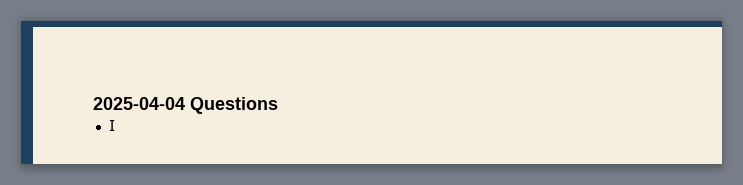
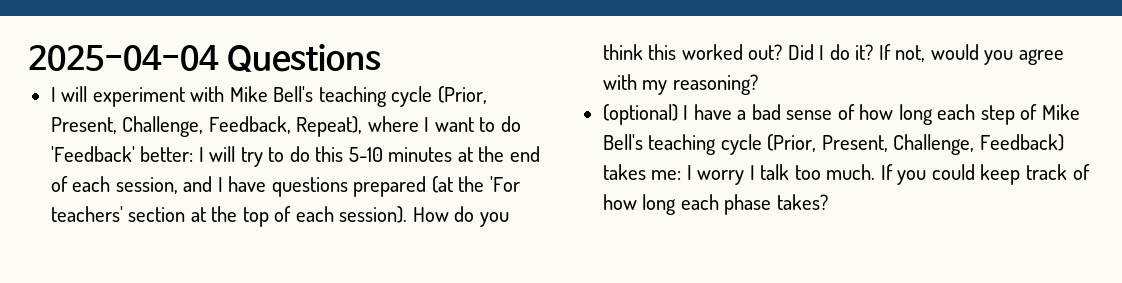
- I
+ I will experiment with Mike Bell's teaching cycle (Prior, Present, Challenge, Feedback, Repeat), where I want to do 'Feedback' better: I will try to do this 5-10 minutes at the end of each session, and I have questions prepared (at the 'For teachers' section at the top of each session). How do you think this worked out? Did I do it? If not, would you agree with my reasoning?
+ (optional) I have a bad sense of how long each step of Mike Bell's teaching cycle (Prior, Present, Challenge, Feedback) takes me: I worry I talk too much. If you could keep track of how long each phase takes?

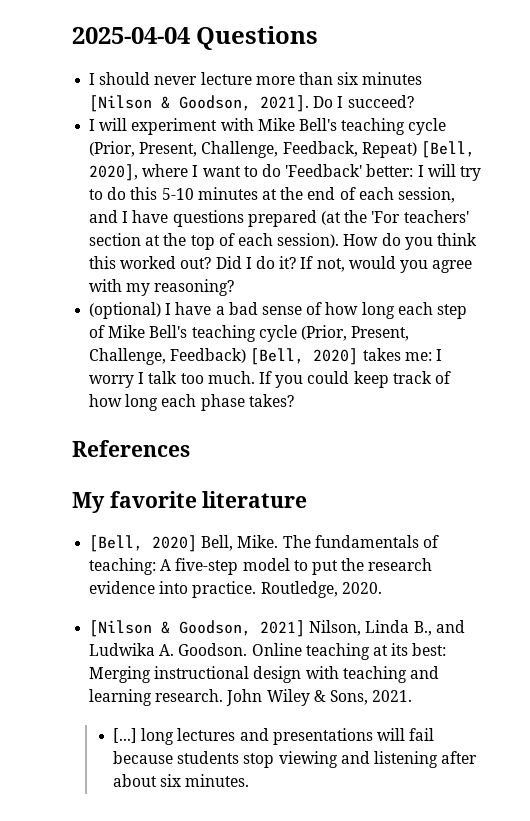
+ I should never lecture more than six minutes [Nilson & Goodson, 2021]. Do I succeed?
- I will experiment with Mike Bell's teaching cycle (Prior, Present, Challenge, Feedback, Repeat), where I want to do 'Feedback' better: I will try to do this 5-10 minutes at the end of each session, and I have questions prepared (at the 'For teachers' section at the top of each session).
+ I will experiment with Mike Bell's teaching cycle (Prior, Present, Challenge, Feedback, Repeat) [Bell, 2020], where I want to do 'Feedback' better: I will try to do this 5-10 minutes at the end of each session, and I have questions prepared (at the 'For teachers' section at the top of each session).
- (optional) I have a bad sense of how long each step of Mike Bell's teaching cycle (Prior, Present, Challenge, Feedback) takes me: I worry I talk too much.
+ (optional) I have a bad sense of how long each step of Mike Bell's teaching cycle (Prior, Present, Challenge, Feedback) [Bell, 2020] takes me: I worry I talk too much.
+ References
+ My favorite literature
+ [Bell, 2020] Bell, Mike. The fundamentals of teaching: A five-step model to put the research evidence into practice. Routledge, 2020.
+ [Nilson & Goodson, 2021] Nilson, Linda B., and Ludwika A. Goodson. Online teaching at its best: Merging instructional design with teaching and learning research. John Wiley & Sons, 2021.
+ [...] long lectures and presentations will fail because students stop viewing and listening after about six minutes.

